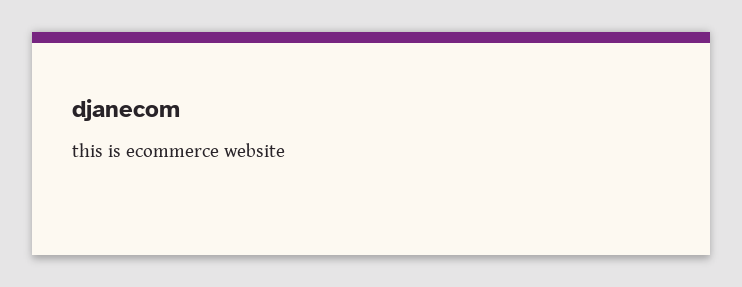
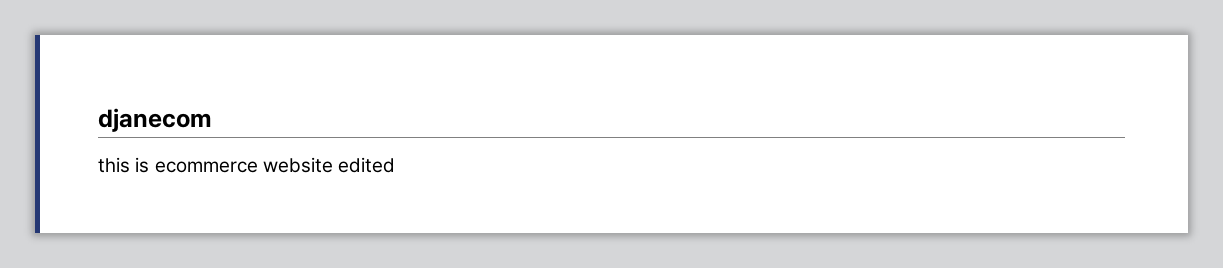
- this is ecommerce website
+ this is ecommerce website edited

